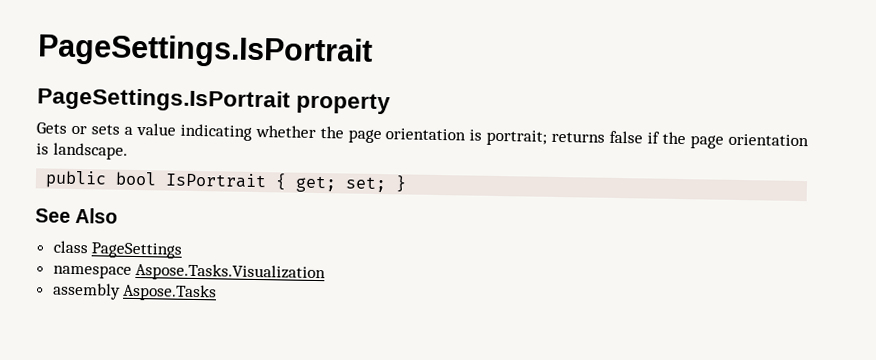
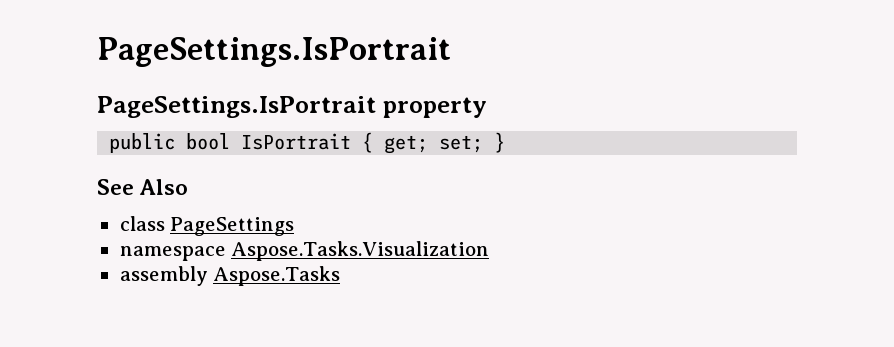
- Gets or sets a value indicating whether the page orientation is portrait; returns false if the page orientation is landscape.

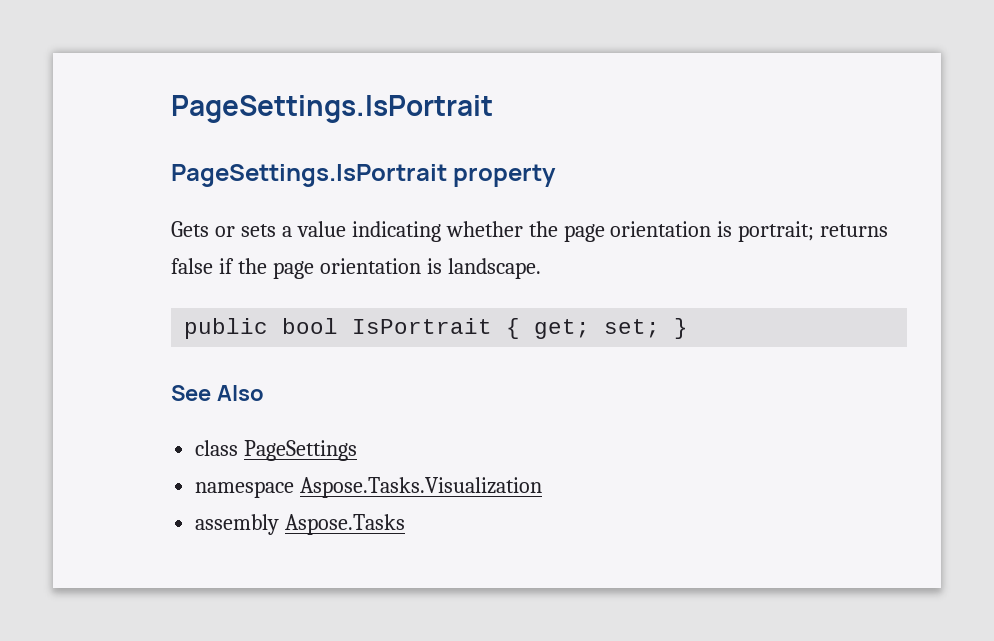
+ Gets or sets a value indicating whether the page orientation is portrait; returns false if the page orientation is landscape.

